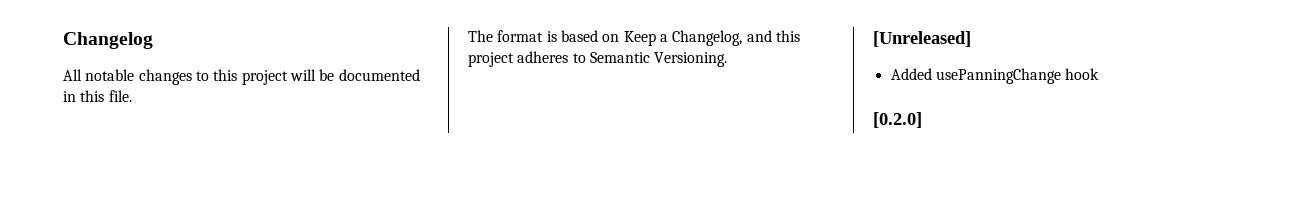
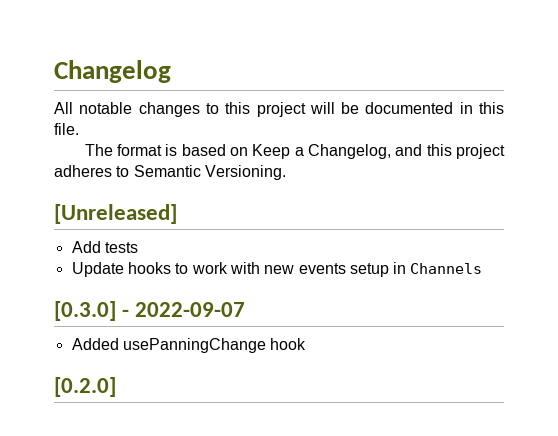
+ Add tests
+ Update hooks to work with new events setup in Channels
+ [0.3.0] - 2022-09-07

